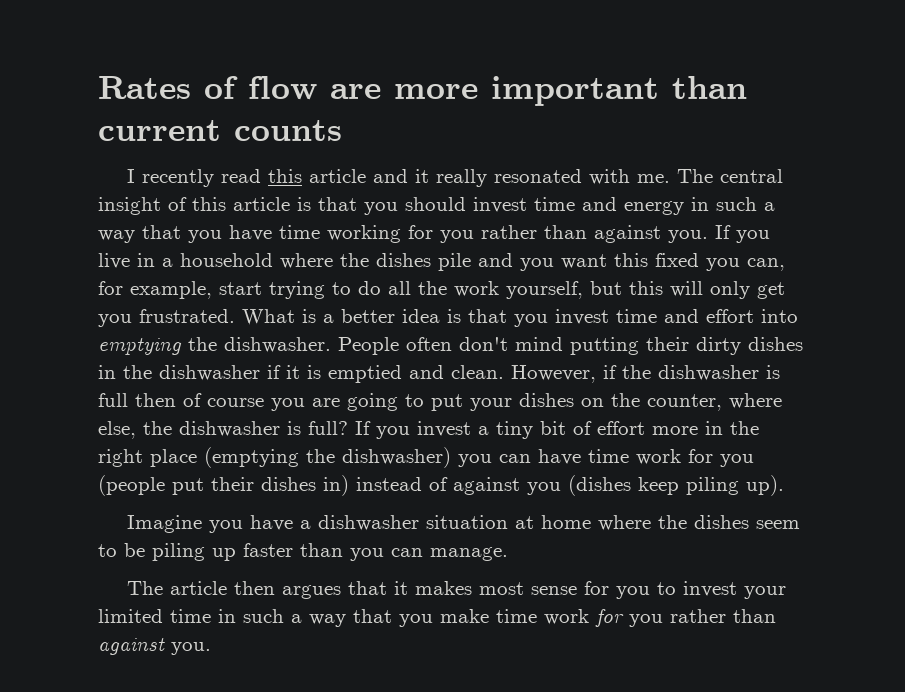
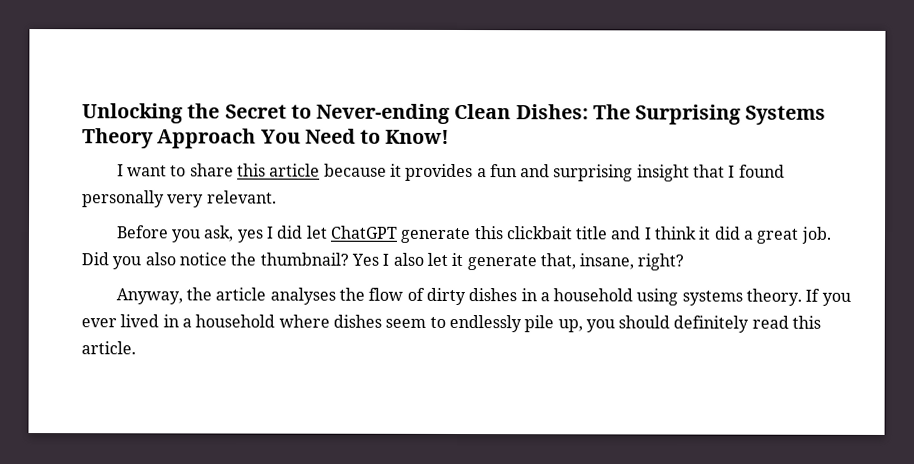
- Rates of flow are more important than current counts
- I recently read this article and it really resonated with me. The central insight of this article is that you should invest time and energy in such a way that you have time working for you rather than against you. If you live in a household where the dishes pile and you want this fixed you can, for example, start trying to do all the work yourself, but this will only get you frustrated. What is a better idea is that you invest time and effort into emptying the dishwasher. People often don't mind putting their dirty dishes in the dishwasher if it is emptied and clean. However, if the dishwasher is full then of course you are going to put your dishes on the counter, where else, the dishwasher is full? If you invest a tiny bit of effort more in the right place (emptying the dishwasher) you can have time work for you (people put their dishes in) instead of against you (dishes keep piling up).
- Imagine you have a dishwasher situation at home where the dishes seem to be piling up faster than you can manage.
- The article then argues that it makes most sense for you to invest your limited time in such a way that you make time work for you rather than against you.
+ Unlocking the Secret to Never-ending Clean Dishes: The Surprising Systems Theory Approach You Need to Know!
+ I want to share this article because it provides a fun and surprising insight that I found personally very relevant.
+ Before you ask, yes I did let ChatGPT generate this clickbait title and I think it did a great job. Did you also notice the thumbnail? Yes I also let it generate that, insane, right?
+ Anyway, the article analyses the flow of dirty dishes in a household using systems theory. If you ever lived in a household where dishes seem to endlessly pile up, you should definitely read this article.

